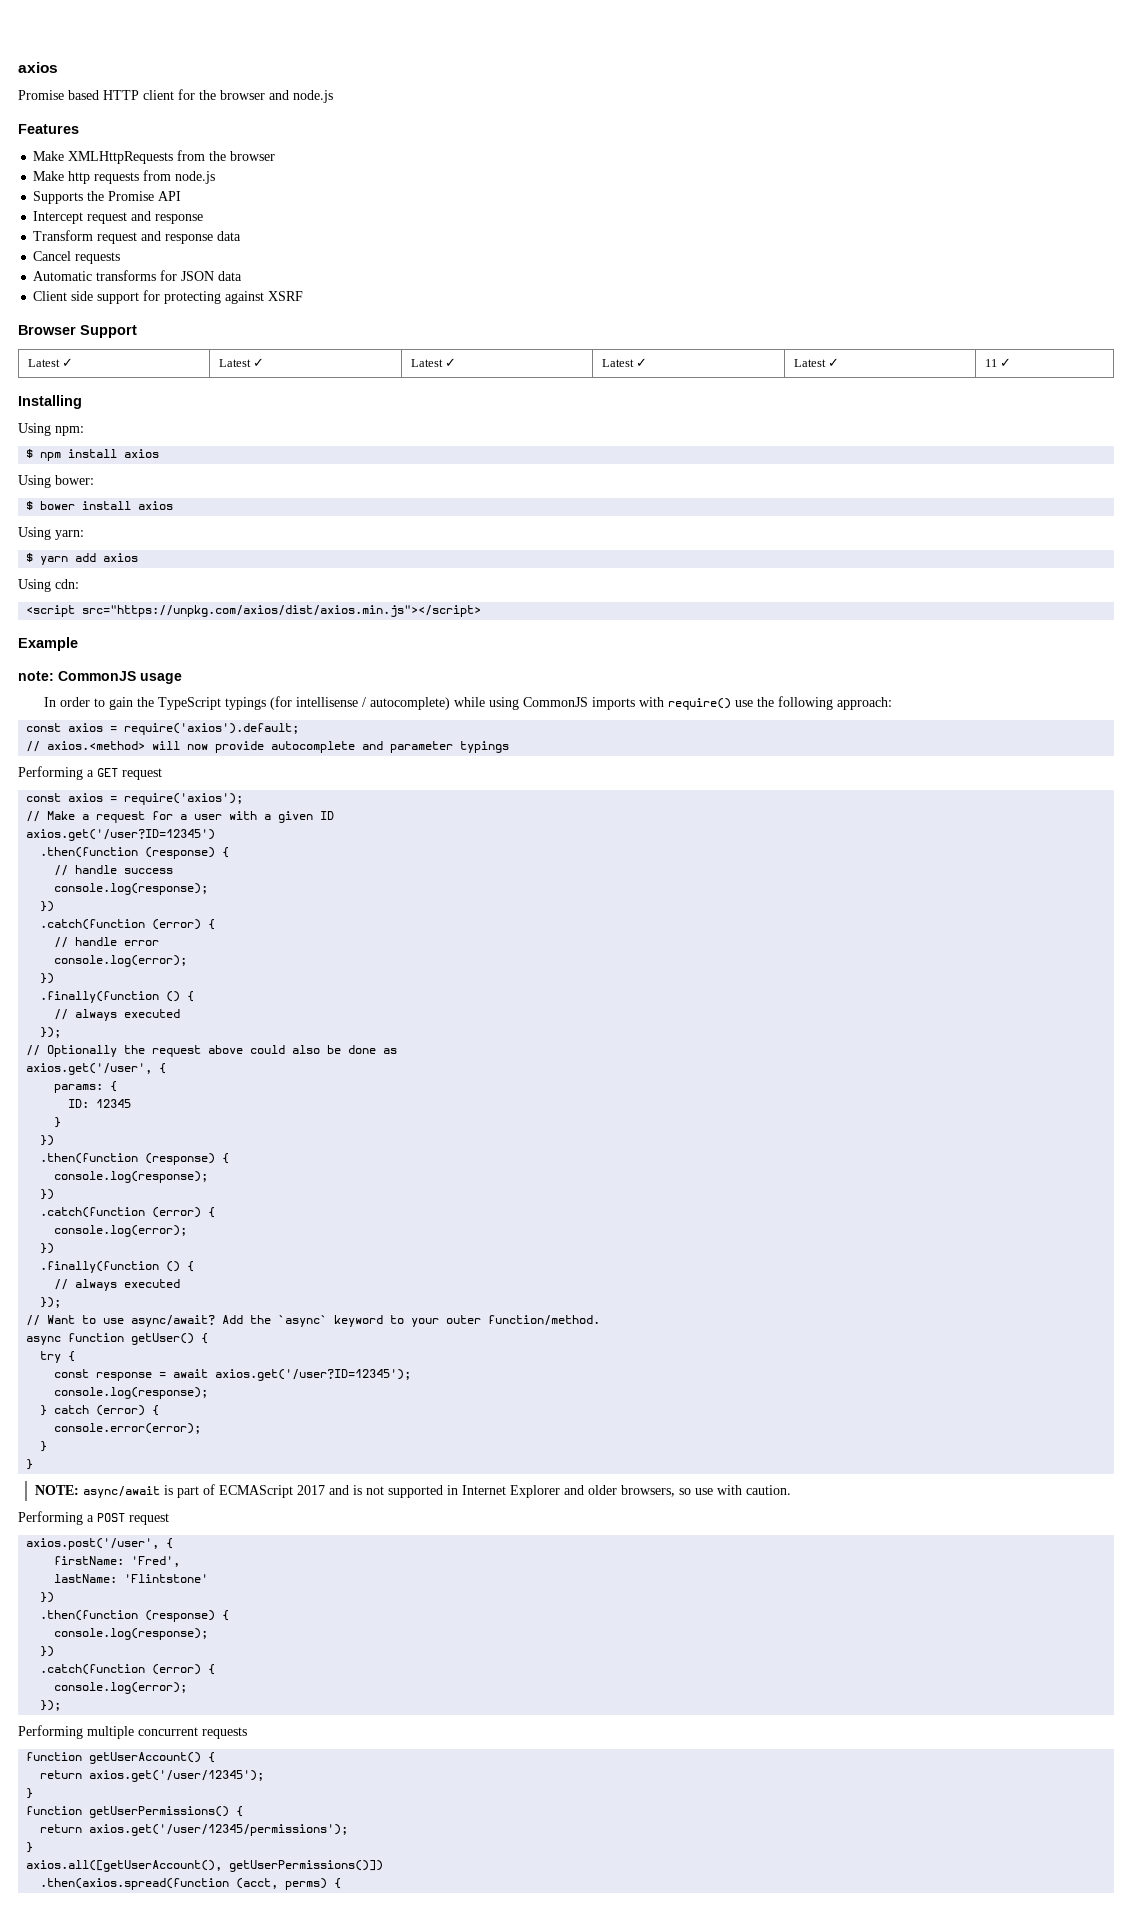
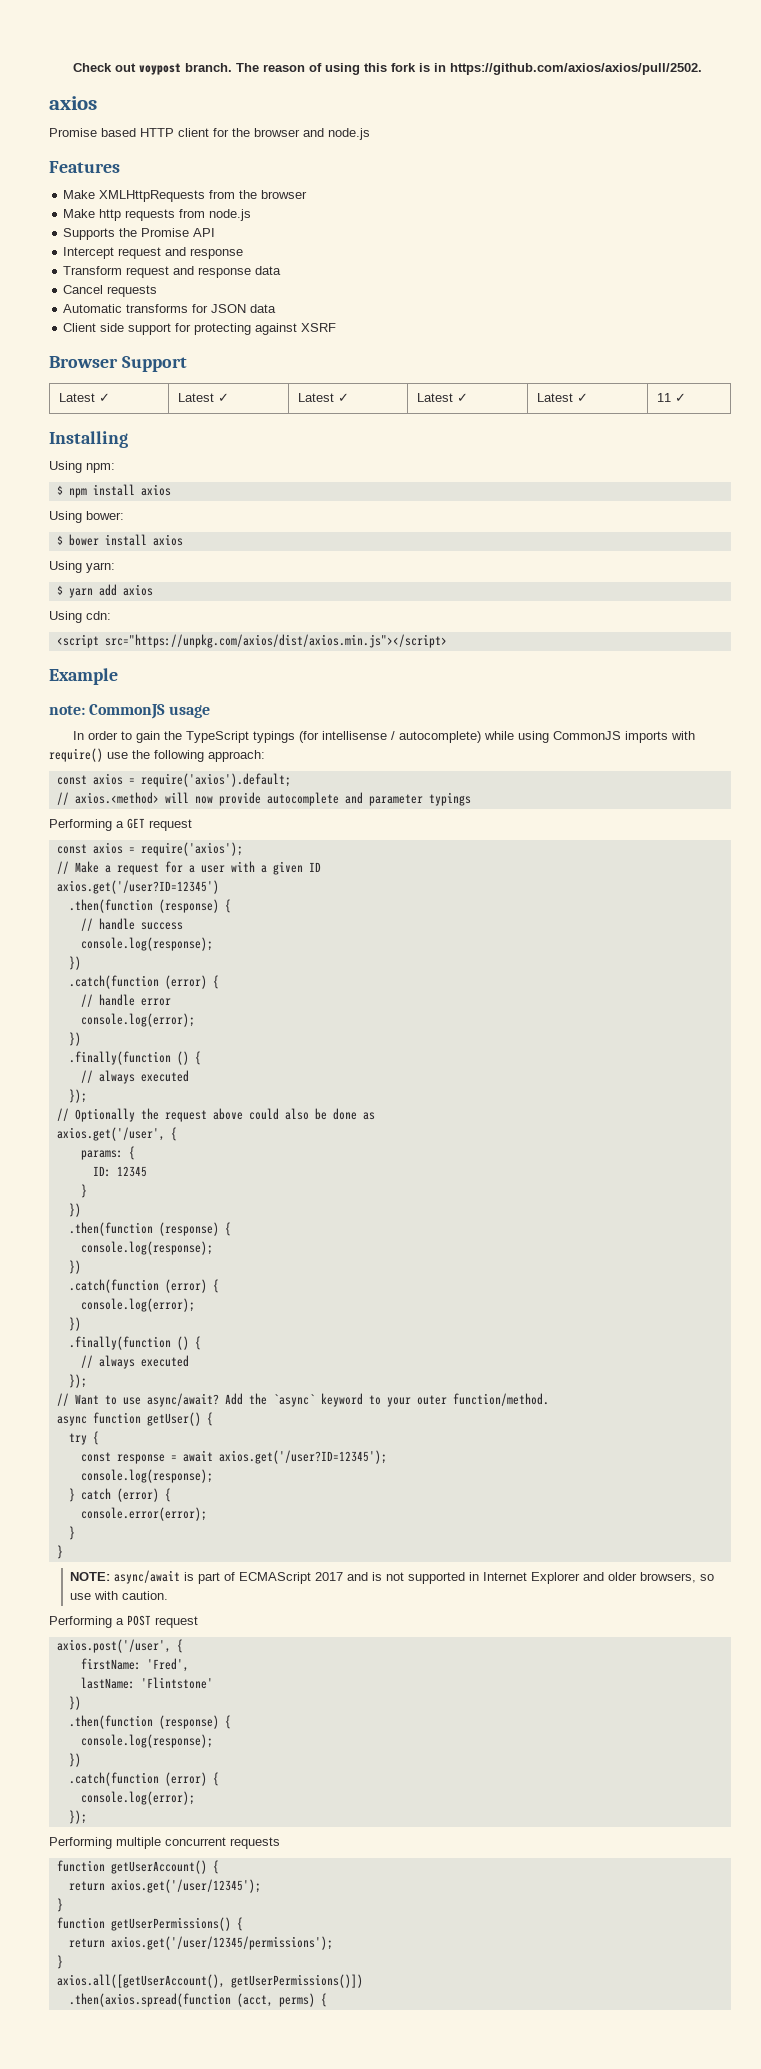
+ Check out voypost branch. The reason of using this fork is in https://github.com/axios/axios/pull/2502.

